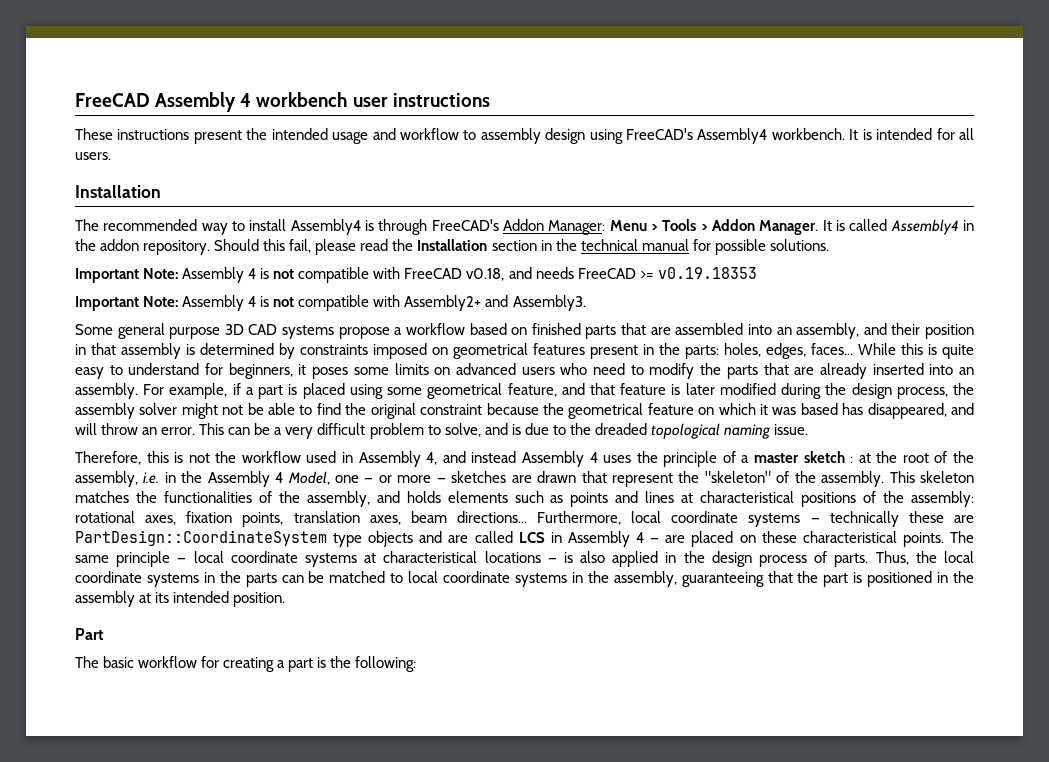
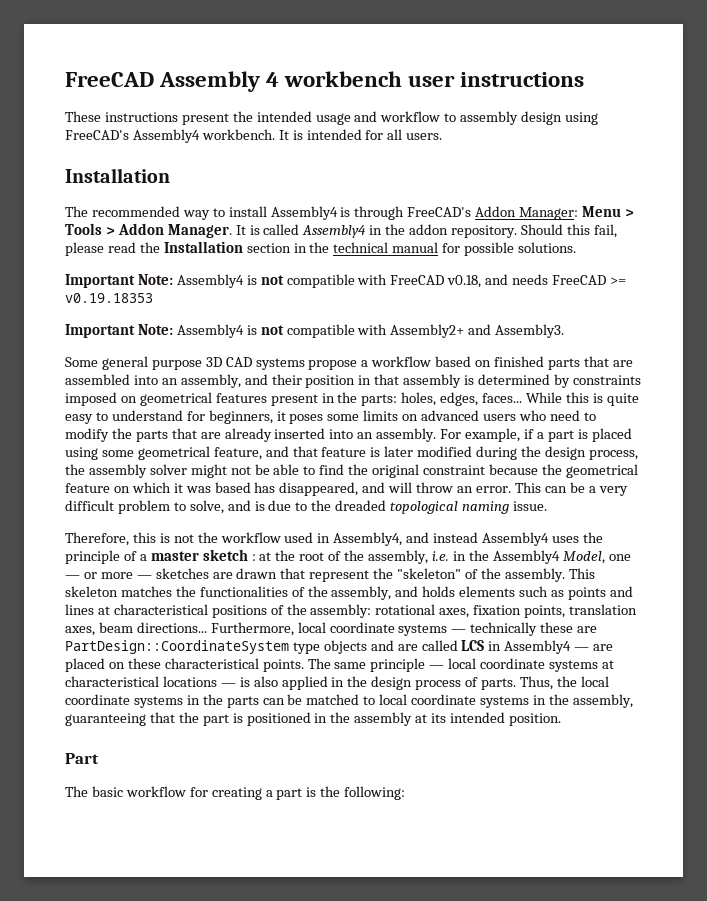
- Important Note: Assembly 4 is not compatible with FreeCAD v0.18, and needs FreeCAD >= v0.19.18353
+ Important Note: Assembly4 is not compatible with FreeCAD v0.18, and needs FreeCAD >= v0.19.18353
- Important Note: Assembly 4 is not compatible with Assembly2+ and Assembly3.
+ Important Note: Assembly4 is not compatible with Assembly2+ and Assembly3.
- Therefore, this is not the workflow used in Assembly 4, and instead Assembly 4 uses the principle of a master sketch : at the root of the assembly, i.e. in the Assembly 4 Model, one — or more — sketches are drawn that represent the "skeleton" of the assembly.
+ Therefore, this is not the workflow used in Assembly4, and instead Assembly4 uses the principle of a master sketch : at the root of the assembly, i.e. in the Assembly4 Model, one — or more — sketches are drawn that represent the "skeleton" of the assembly.
- Furthermore, local coordinate systems — technically these are PartDesign::CoordinateSystem type objects and are called LCS in Assembly 4 — are placed on these characteristical points.
+ Furthermore, local coordinate systems — technically these are PartDesign::CoordinateSystem type objects and are called LCS in Assembly4 — are placed on these characteristical points.

